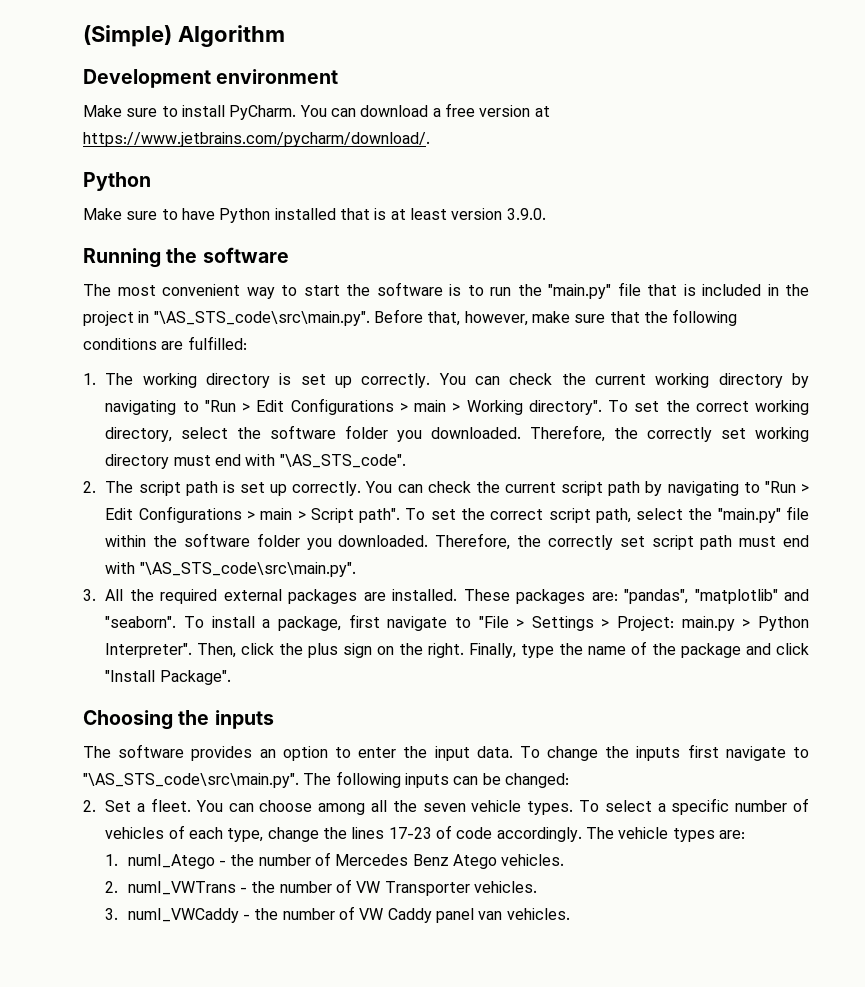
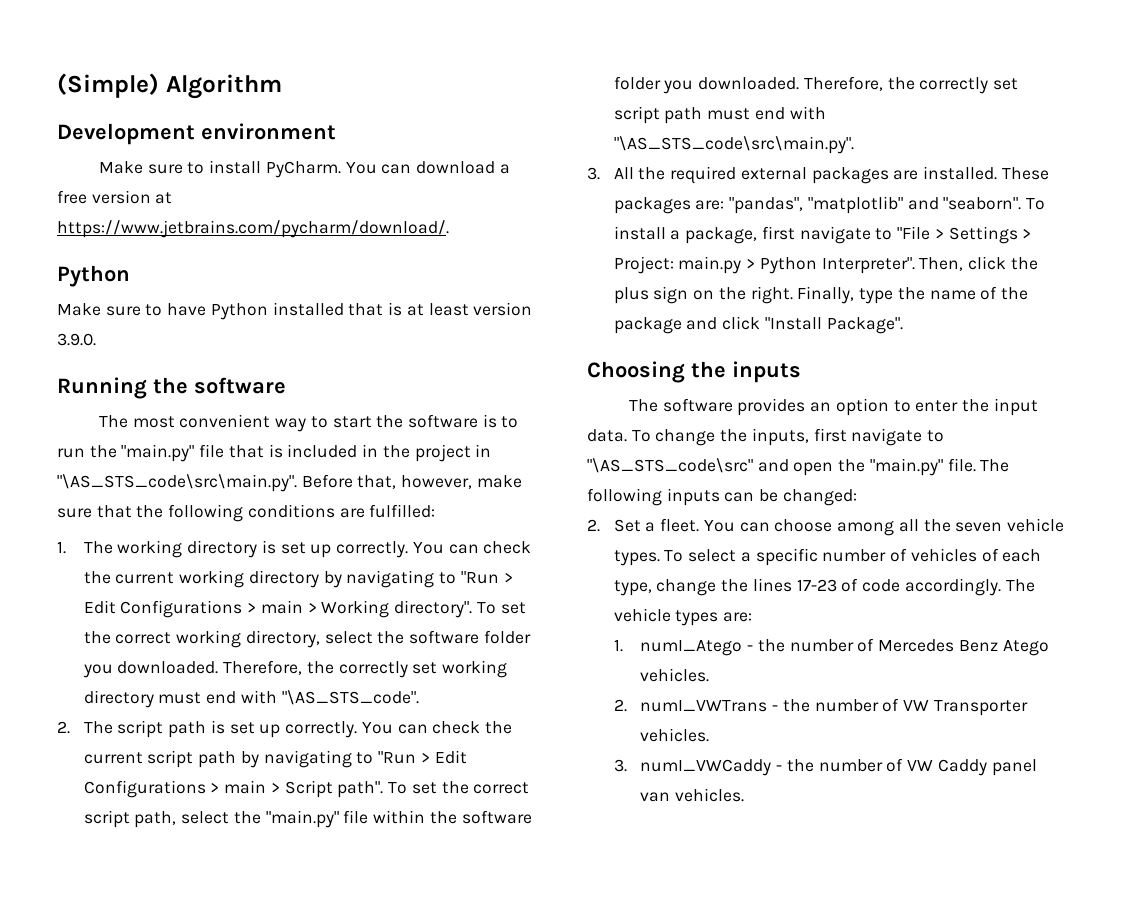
- To change the inputs first navigate to "\AS_STS_code\src\main.py". The following inputs can be changed:
+ To change the inputs, first navigate to "\AS_STS_code\src" and open the "main.py" file. The following inputs can be changed:

